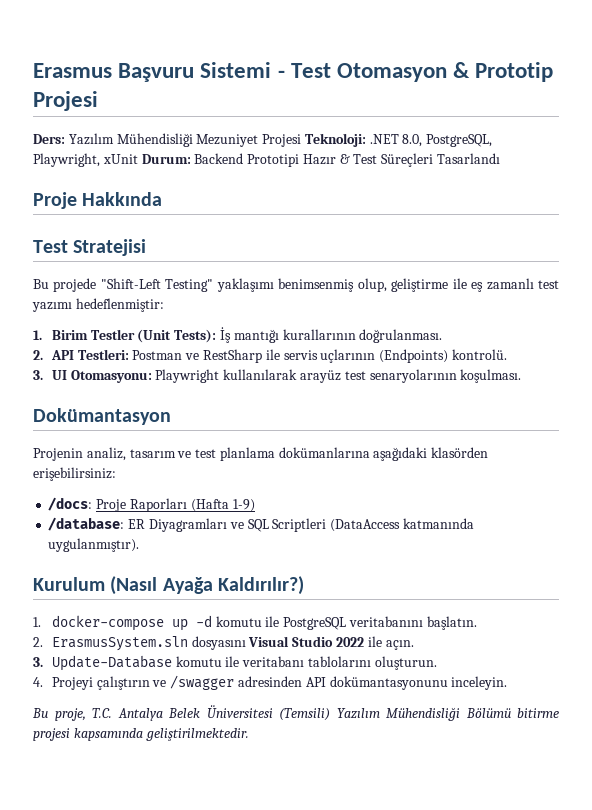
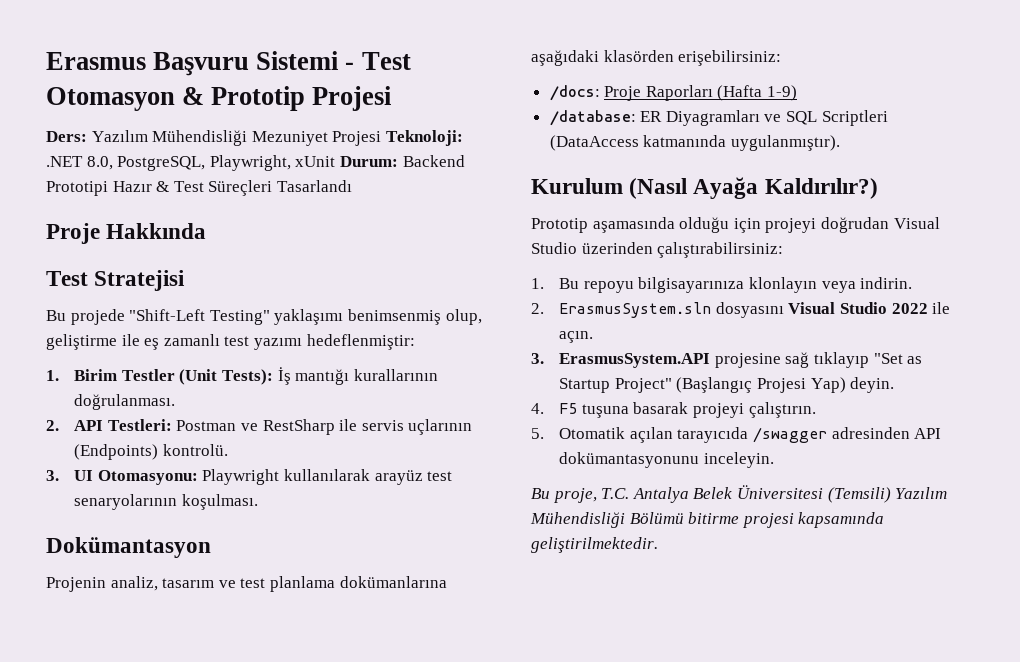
- 1. docker-compose up -d komutu ile PostgreSQL veritabanını başlatın.
+ Prototip aşamasında olduğu için projeyi doğrudan Visual Studio üzerinden çalıştırabilirsiniz:
+ 1. Bu repoyu bilgisayarınıza klonlayın veya indirin.
- 3. Update-Database komutu ile veritabanı tablolarını oluşturun.
- 4. Projeyi çalıştırın ve /swagger adresinden API dokümantasyonunu inceleyin.
+ 3. ErasmusSystem.API projesine sağ tıklayıp "Set as Startup Project" (Başlangıç Projesi Yap) deyin.
+ 4. F5 tuşuna basarak projeyi çalıştırın.
+ 5. Otomatik açılan tarayıcıda /swagger adresinden API dokümantasyonunu inceleyin.

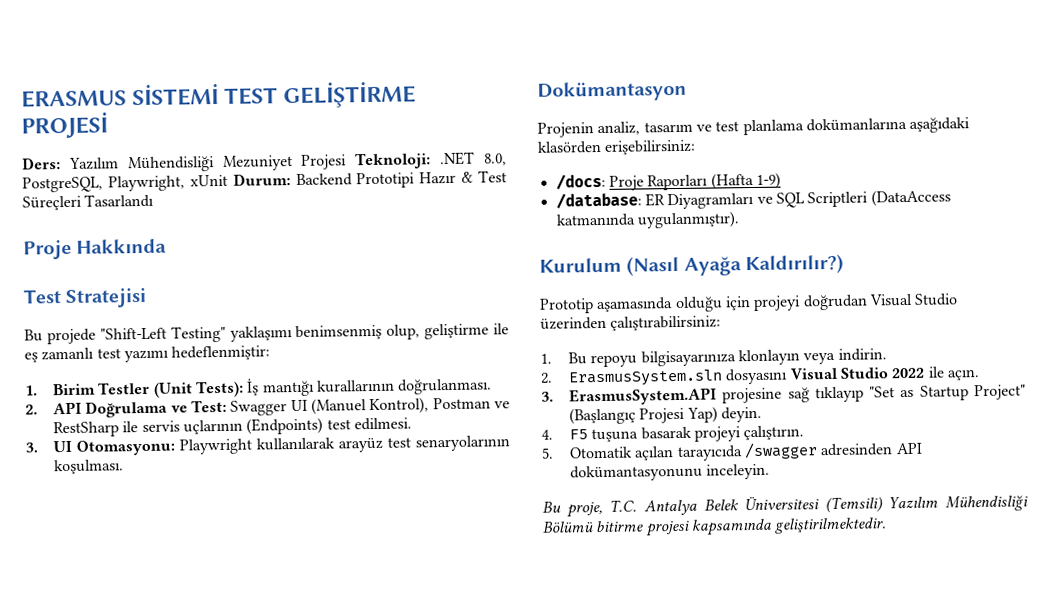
- Erasmus Başvuru Sistemi - Test Otomasyon & Prototip Projesi
+ ERASMUS SİSTEMİ TEST GELİŞTİRME PROJESİ
- 2. API Testleri: Postman ve RestSharp ile servis uçlarının (Endpoints) kontrolü.
+ 2. API Doğrulama ve Test: Swagger UI (Manuel Kontrol), Postman ve RestSharp ile servis uçlarının (Endpoints) test edilmesi.

